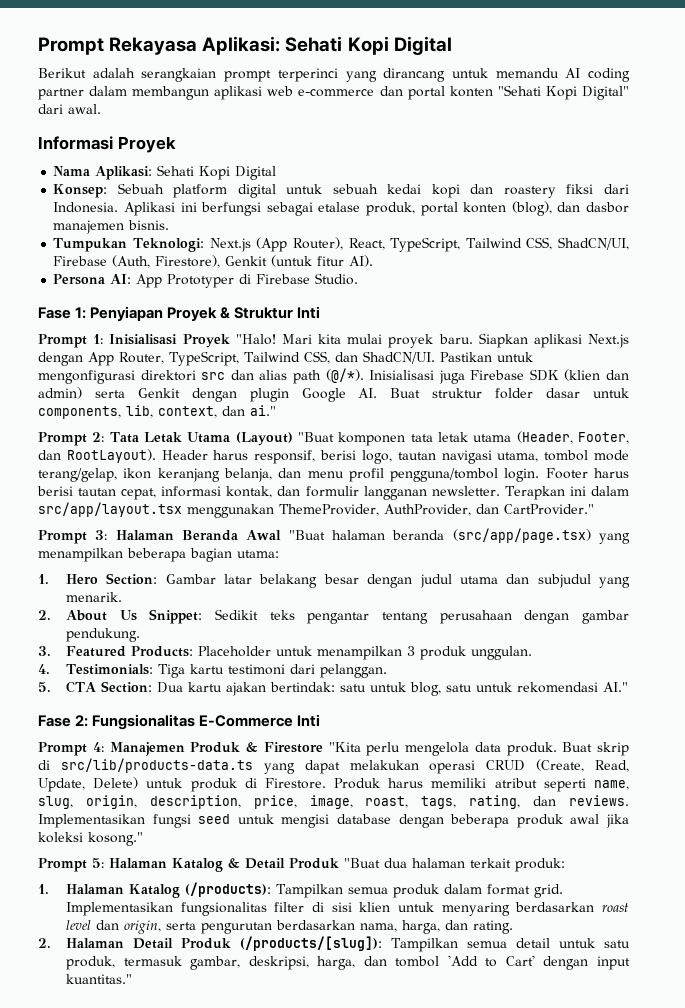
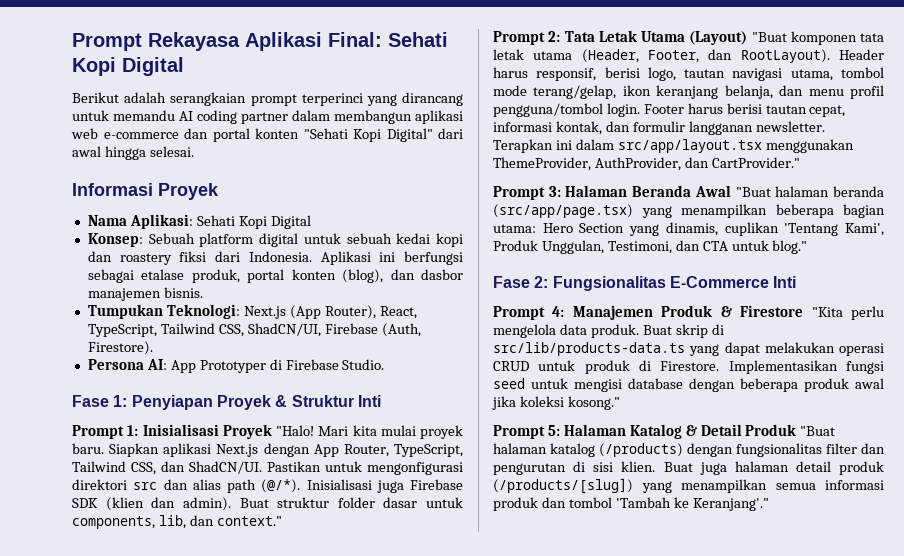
- Prompt Rekayasa Aplikasi: Sehati Kopi Digital
+ Prompt Rekayasa Aplikasi Final: Sehati Kopi Digital
- Berikut adalah serangkaian prompt terperinci yang dirancang untuk memandu AI coding partner dalam membangun aplikasi web e-commerce dan portal konten "Sehati Kopi Digital" dari awal.
+ Berikut adalah serangkaian prompt terperinci yang dirancang untuk memandu AI coding partner dalam membangun aplikasi web e-commerce dan portal konten "Sehati Kopi Digital" dari awal hingga selesai.
- Tumpukan Teknologi: Next.js (App Router), React, TypeScript, Tailwind CSS, ShadCN/UI, Firebase (Auth, Firestore), Genkit (untuk fitur AI).
+ Tumpukan Teknologi: Next.js (App Router), React, TypeScript, Tailwind CSS, ShadCN/UI, Firebase (Auth, Firestore).
- Inisialisasi juga Firebase SDK (klien dan admin) serta Genkit dengan plugin Google AI. Buat struktur folder dasar untuk components, lib, context, dan ai."
+ Inisialisasi juga Firebase SDK (klien dan admin). Buat struktur folder dasar untuk components, lib, dan context."
- Prompt 3: Halaman Beranda Awal "Buat halaman beranda (src/app/page.tsx) yang menampilkan beberapa bagian utama:
- 1. Hero Section: Gambar latar belakang besar dengan judul utama dan subjudul yang menarik.
- 2. About Us Snippet: Sedikit teks pengantar tentang perusahaan dengan gambar pendukung.
- 3. Featured Products: Placeholder untuk menampilkan 3 produk unggulan.
- 4. Testimonials: Tiga kartu testimoni dari pelanggan.
- 5. CTA Section: Dua kartu ajakan bertindak: satu untuk blog, satu untuk rekomendasi AI."
+ Prompt 3: Halaman Beranda Awal "Buat halaman beranda (src/app/page.tsx) yang menampilkan beberapa bagian utama: Hero Section yang dinamis, cuplikan 'Tentang Kami', Produk Unggulan, Testimoni, dan CTA untuk blog."
- Buat skrip di src/lib/products-data.ts yang dapat melakukan operasi CRUD (Create, Read, Update, Delete) untuk produk di Firestore. Produk harus memiliki atribut seperti name, slug, origin, description, price, image, roast, tags, rating, dan reviews.
+ Buat skrip di src/lib/products-data.ts yang dapat melakukan operasi CRUD untuk produk di Firestore.
- Prompt 5: Halaman Katalog & Detail Produk "Buat dua halaman terkait produk:
- 1. Halaman Katalog (/products): Tampilkan semua produk dalam format grid. Implementasikan fungsionalitas filter di sisi klien untuk menyaring berdasarkan roast level dan origin, serta pengurutan berdasarkan nama, harga, dan rating.
- 2. Halaman Detail Produk (/products/[slug]): Tampilkan semua detail untuk satu produk, termasuk gambar, deskripsi, harga, dan tombol 'Add to Cart' dengan input kuantitas."
+ Prompt 5: Halaman Katalog & Detail Produk "Buat halaman katalog (/products) dengan fungsionalitas filter dan pengurutan di sisi klien. Buat juga halaman detail produk (/products/[slug]) yang menampilkan semua informasi produk dan tombol 'Tambah ke Keranjang'."

